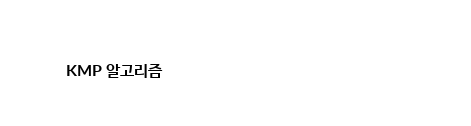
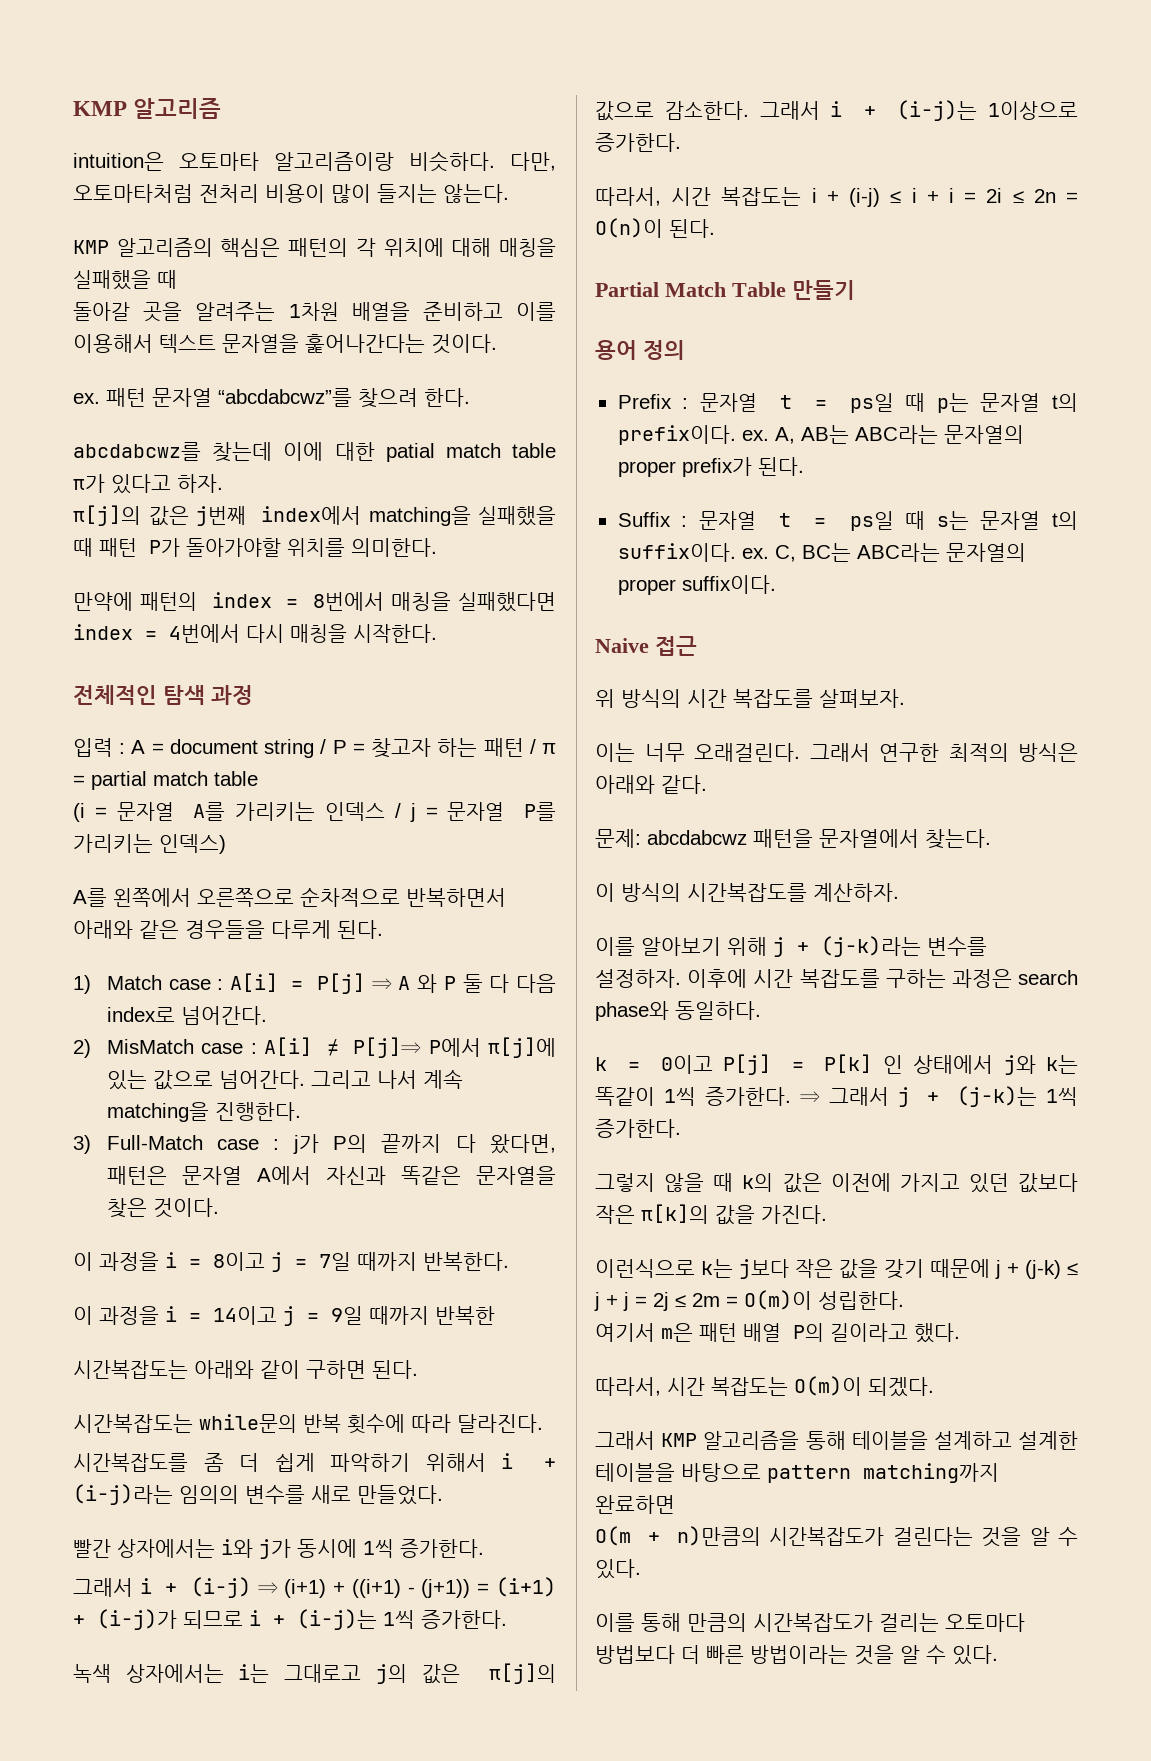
+ intuition은 오토마타 알고리즘이랑 비슷하다. 다만, 오토마타처럼 전처리 비용이 많이 들지는 않는다.
+ KMP 알고리즘의 핵심은 패턴의 각 위치에 대해 매칭을 실패했을 때
+ 돌아갈 곳을 알려주는 1차원 배열을 준비하고 이를 이용해서 텍스트 문자열을 훑어나간다는 것이다.
+ ex. 패턴 문자열 “abcdabcwz”를 찾으려 한다.
+ abcdabcwz를 찾는데 이에 대한 patial match table π가 있다고 하자.
+ π[j]의 값은 j번째 index에서 matching을 실패했을 때 패턴 P가 돌아가야할 위치를 의미한다.
+ 만약에 패턴의 index = 8번에서 매칭을 실패했다면 index = 4번에서 다시 매칭을 시작한다.
+ 전체적인 탐색 과정
+ 입력 : A = document string / P = 찾고자 하는 패턴 / π = partial match table
+ (i = 문자열 A를 가리키는 인덱스 / j = 문자열 P를 가리키는 인덱스)
+ A를 왼쪽에서 오른쪽으로 순차적으로 반복하면서 아래와 같은 경우들을 다루게 된다.
+ 1) Match case : A[i] = P[j] ⇒ A 와 P 둘 다 다음 index로 넘어간다.
+ 2) MisMatch case : A[i] ≠ P[j]⇒ P에서 π[j]에 있는 값으로 넘어간다. 그리고 나서 계속 matching을 진행한다.
+ 3) Full-Match case : j가 P의 끝까지 다 왔다면, 패턴은 문자열 A에서 자신과 똑같은 문자열을 찾은 것이다.
+ 이 과정을 i = 8이고 j = 7일 때까지 반복한다.
+ 이 과정을 i = 14이고 j = 9일 때까지 반복한
+ 시간복잡도는 아래와 같이 구하면 된다.
+ 시간복잡도는 while문의 반복 횟수에 따라 달라진다.
+ 시간복잡도를 좀 더 쉽게 파악하기 위해서 i + (i-j)라는 임의의 변수를 새로 만들었다.
+ 빨간 상자에서는 i와 j가 동시에 1씩 증가한다.
+ 그래서 i + (i-j) ⇒ (i+1) + ((i+1) - (j+1)) = (i+1) + (i-j)가 되므로 i + (i-j)는 1씩 증가한다.
+ 녹색 상자에서는 i는 그대로고 j의 값은 π[j]의 값으로 감소한다. 그래서 i + (i-j)는 1이상으로 증가한다.
+ 따라서, 시간 복잡도는 i + (i-j) ≤ i + i = 2i ≤ 2n = O(n)이 된다.
+ Partial Match Table 만들기
+ 용어 정의
+ Prefix : 문자열 t = ps일 때 p는 문자열 t의 prefix이다. ex. A, AB는 ABC라는 문자열의 proper prefix가 된다.
+ Suffix : 문자열 t = ps일 때 s는 문자열 t의 suffix이다. ex. C, BC는 ABC라는 문자열의 proper suffix이다.
+ Naive 접근
+ 위 방식의 시간 복잡도를 살펴보자.
+ 이는 너무 오래걸린다. 그래서 연구한 최적의 방식은 아래와 같다.
+ 문제: abcdabcwz 패턴을 문자열에서 찾는다.
+ 이 방식의 시간복잡도를 계산하자.
+ 이를 알아보기 위해 j + (j-k)라는 변수를 설정하자. 이후에 시간 복잡도를 구하는 과정은 search phase와 동일하다.
+ k = 0이고 P[j] = P[k] 인 상태에서 j와 k는 똑같이 1씩 증가한다. ⇒ 그래서 j + (j-k)는 1씩 증가한다.
+ 그렇지 않을 때 k의 값은 이전에 가지고 있던 값보다 작은 π[k]의 값을 가진다.
+ 이런식으로 k는 j보다 작은 값을 갖기 때문에 j + (j-k) ≤ j + j = 2j ≤ 2m = O(m)이 성립한다.
+ 여기서 m은 패턴 배열 P의 길이라고 했다.
+ 따라서, 시간 복잡도는 O(m)이 되겠다.
+ 그래서 KMP 알고리즘을 통해 테이블을 설계하고 설계한 테이블을 바탕으로 pattern matching까지 완료하면
+ O(m + n)만큼의 시간복잡도가 걸린다는 것을 알 수 있다.
+ 이를 통해 만큼의 시간복잡도가 걸리는 오토마다 방법보다 더 빠른 방법이라는 것을 알 수 있다.

